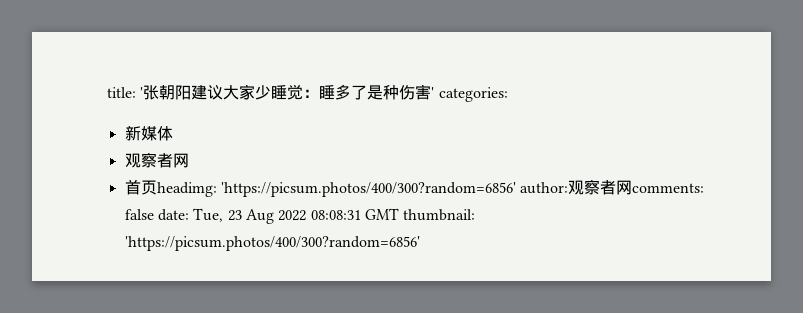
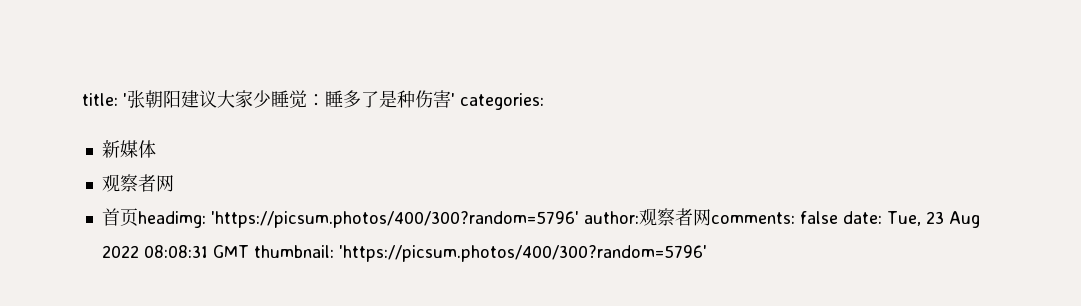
- 首页headimg: 'https://picsum.photos/400/300?random=6856' author:观察者网comments: false date: Tue, 23 Aug 2022 08:08:31 GMT thumbnail: 'https://picsum.photos/400/300?random=6856'
+ 首页headimg: 'https://picsum.photos/400/300?random=5796' author:观察者网comments: false date: Tue, 23 Aug 2022 08:08:31 GMT thumbnail: 'https://picsum.photos/400/300?random=5796'

